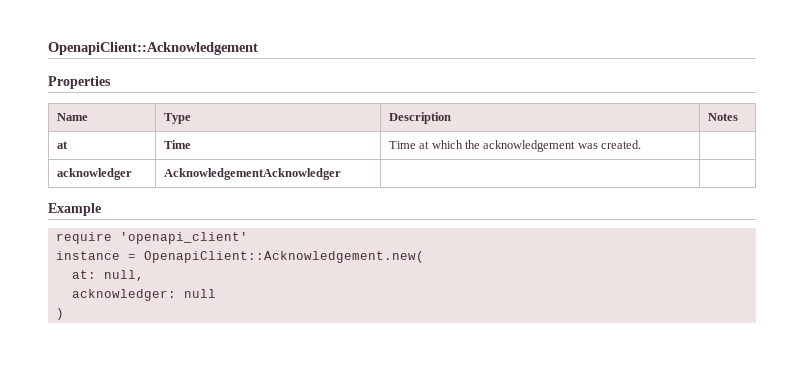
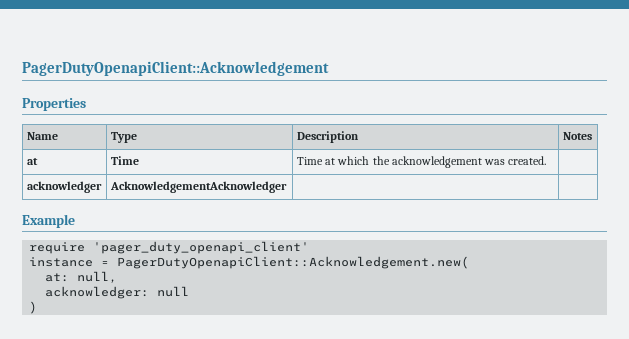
- OpenapiClient::Acknowledgement
+ PagerDutyOpenapiClient::Acknowledgement
- require 'openapi_client'
+ require 'pager_duty_openapi_client'
- instance = OpenapiClient::Acknowledgement.new(
+ instance = PagerDutyOpenapiClient::Acknowledgement.new(

